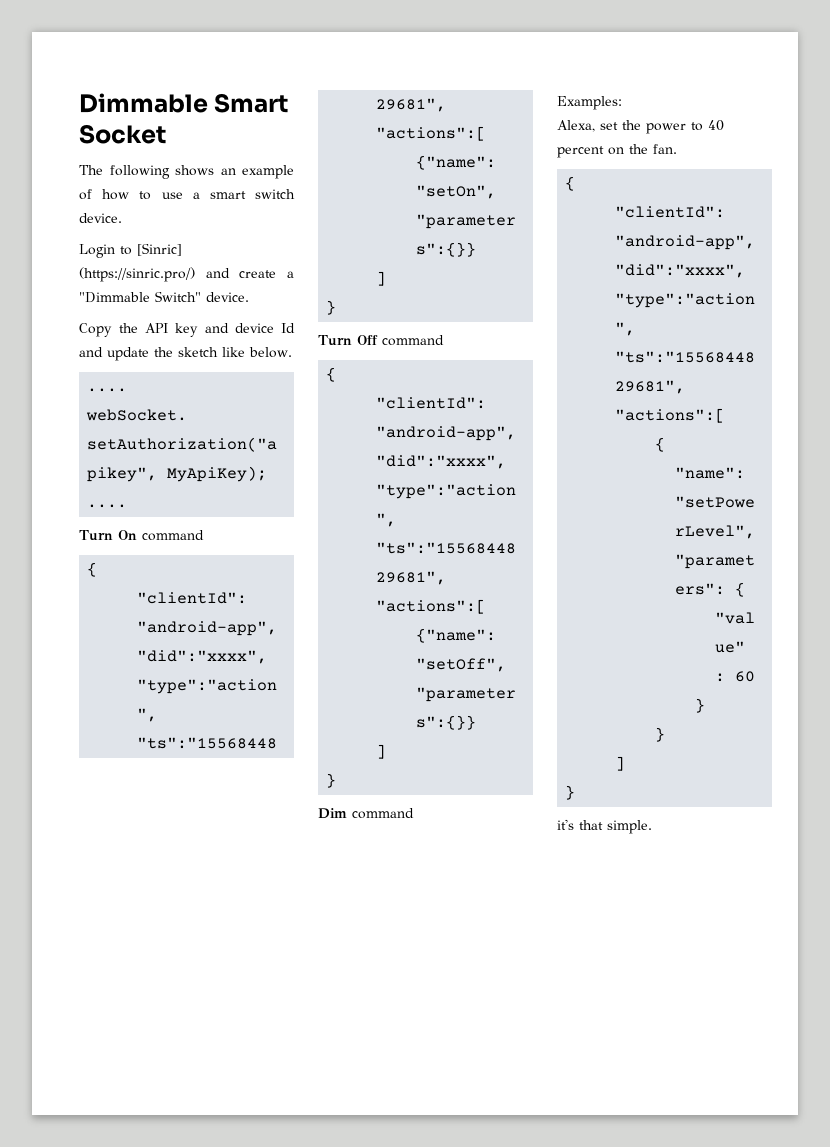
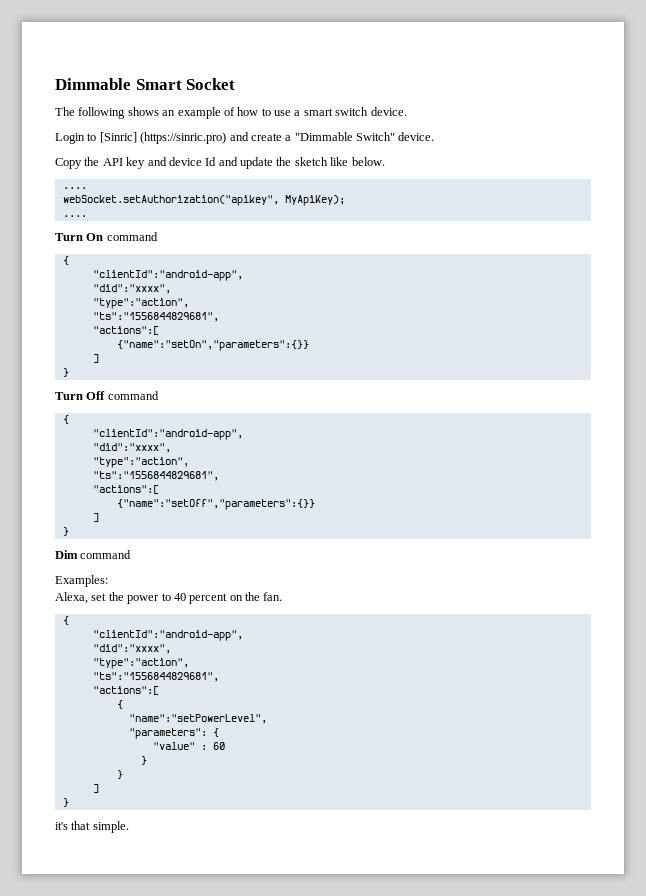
- Login to [Sinric] (https://sinric.pro/) and create a "Dimmable Switch" device.
+ Login to [Sinric] (https://sinric.pro) and create a "Dimmable Switch" device.

